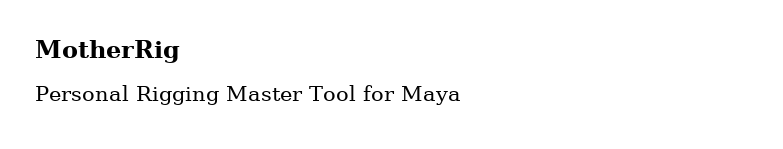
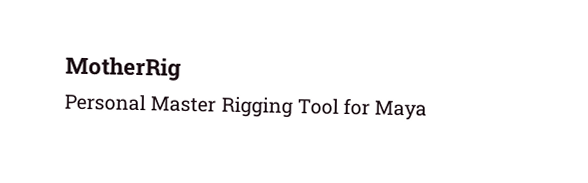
- Personal Rigging Master Tool for Maya
+ Personal Master Rigging Tool for Maya

